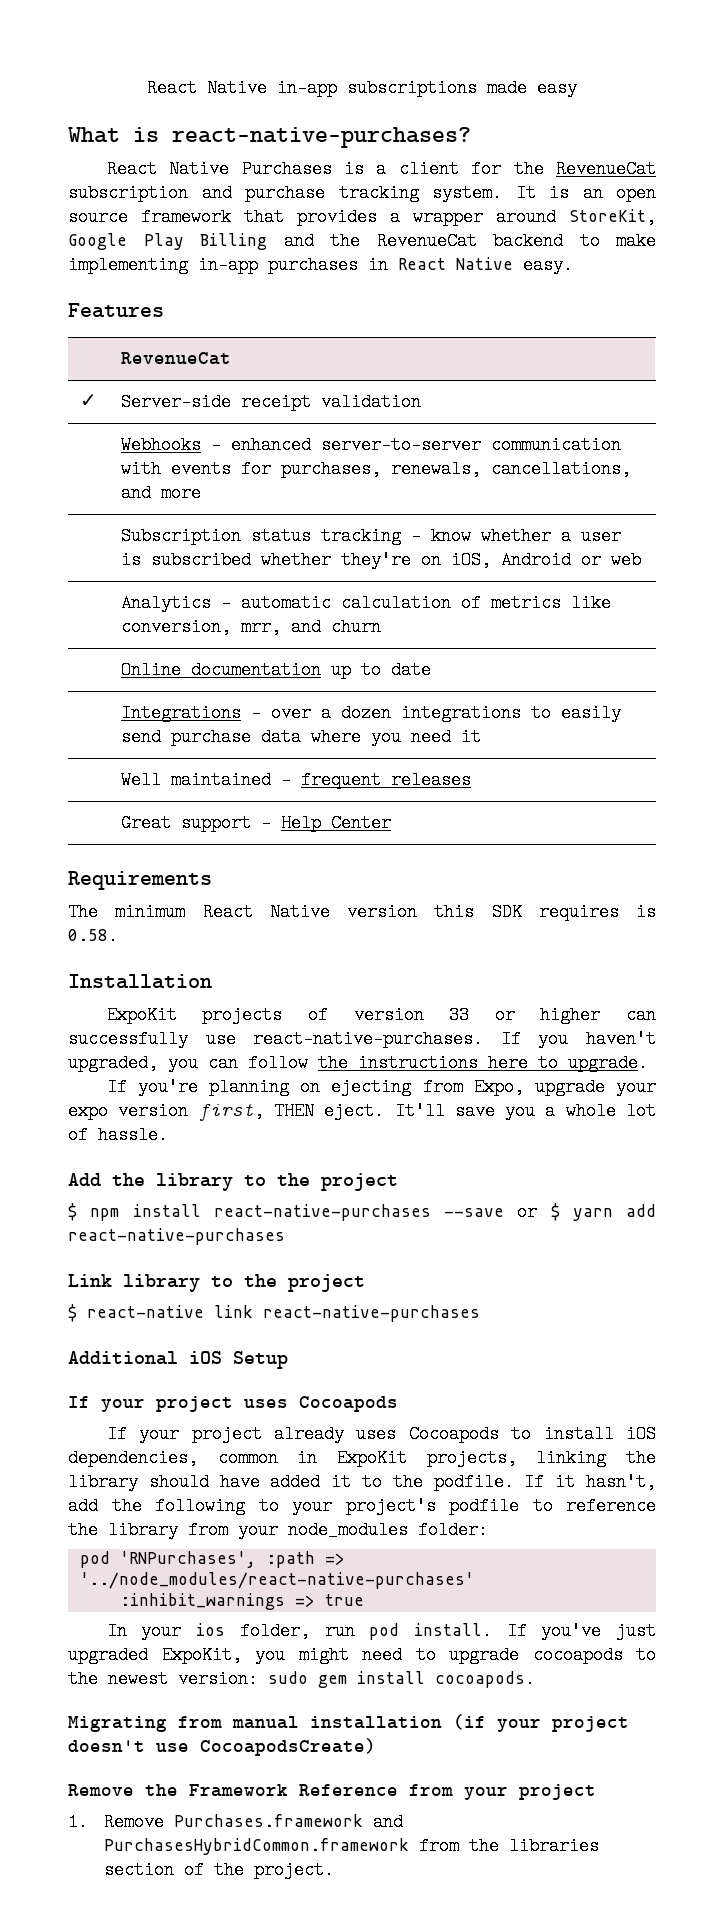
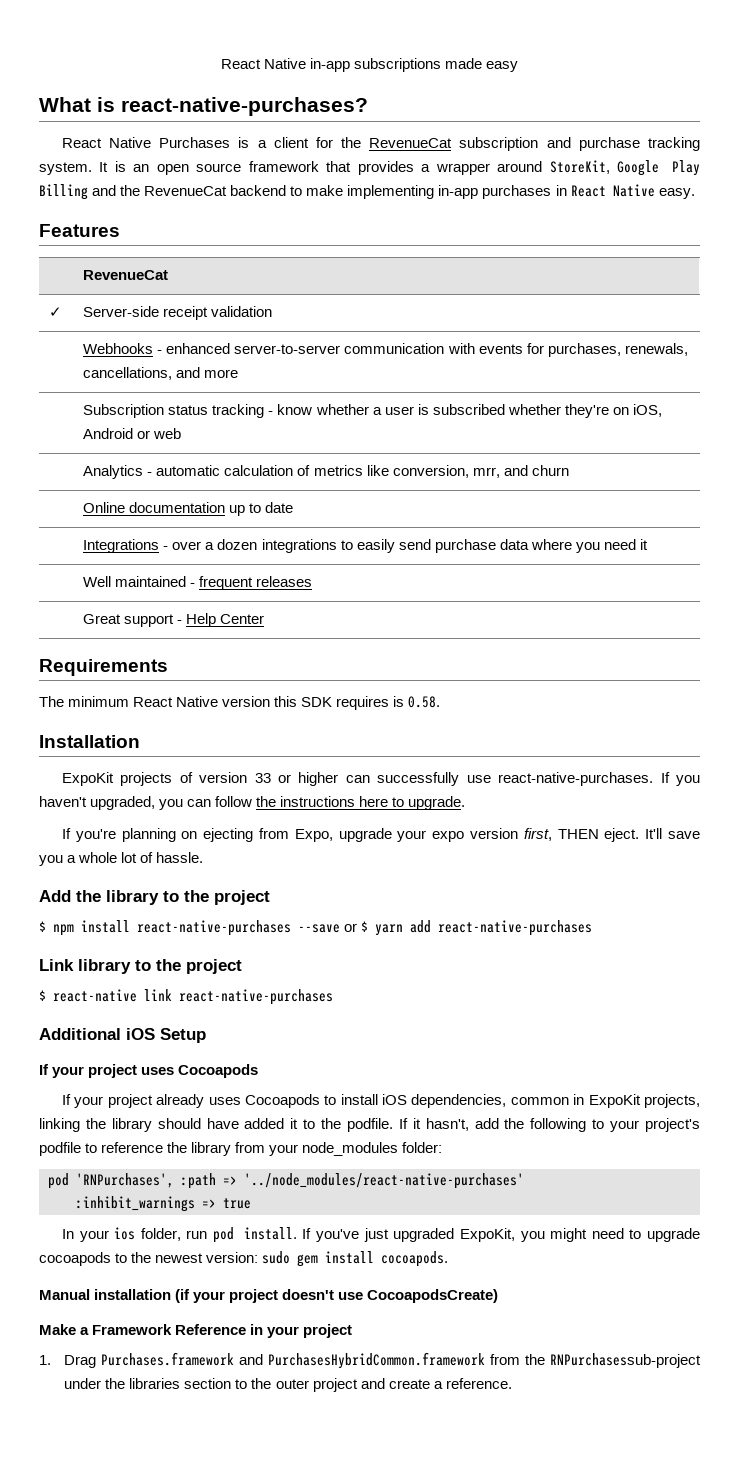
- Migrating from manual installation (if your project doesn't use CocoapodsCreate)
+ Manual installation (if your project doesn't use CocoapodsCreate)
- Remove the Framework Reference from your project
+ Make a Framework Reference in your project
- 1. Remove Purchases.framework and PurchasesHybridCommon.framework from the libraries section of the project.
+ 1. Drag Purchases.framework and PurchasesHybridCommon.framework from the RNPurchasessub-project under the libraries section to the outer project and create a reference.

